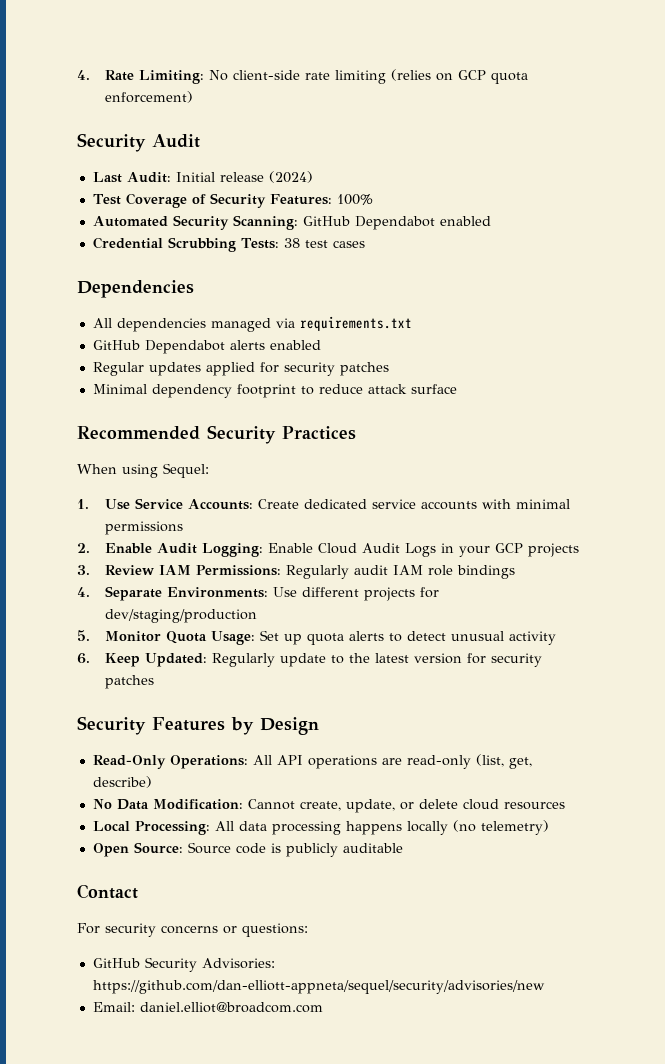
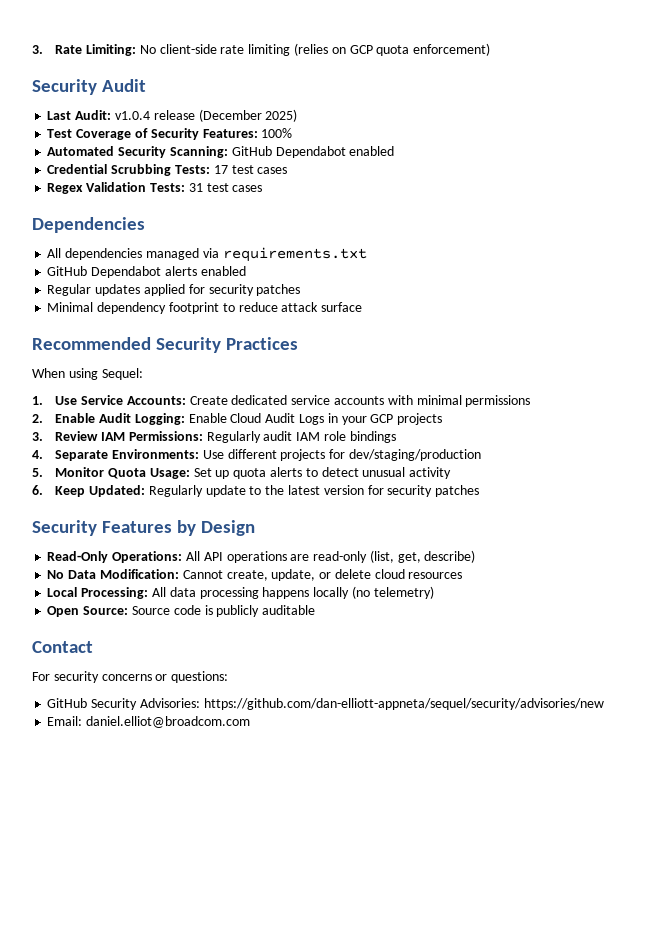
- 4. Rate Limiting: No client-side rate limiting (relies on GCP quota enforcement)
+ 3. Rate Limiting: No client-side rate limiting (relies on GCP quota enforcement)
- Last Audit: Initial release (2024)
+ Last Audit: v1.0.4 release (December 2025)
- Credential Scrubbing Tests: 38 test cases
+ Credential Scrubbing Tests: 17 test cases
+ Regex Validation Tests: 31 test cases

